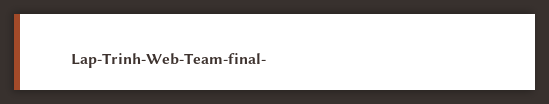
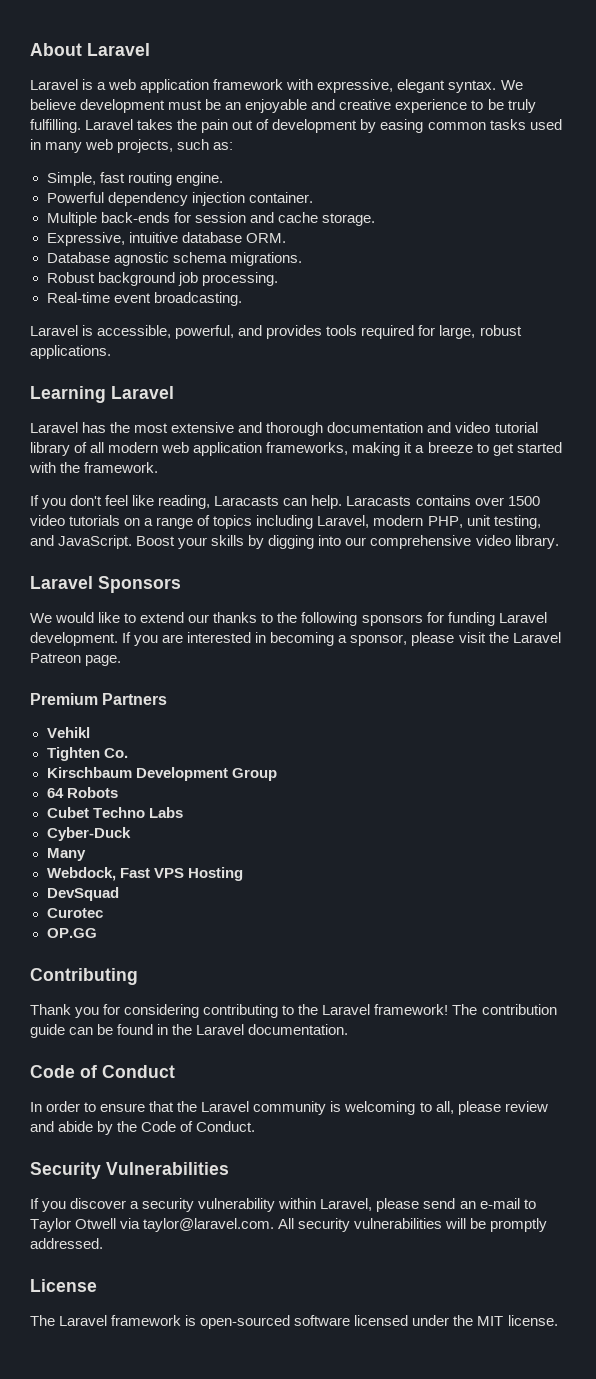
- Lap-Trinh-Web-Team-final-
+ About Laravel
+ Laravel is a web application framework with expressive, elegant syntax. We believe development must be an enjoyable and creative experience to be truly fulfilling. Laravel takes the pain out of development by easing common tasks used in many web projects, such as:
+ Simple, fast routing engine.
+ Powerful dependency injection container.
+ Multiple back-ends for session and cache storage.
+ Expressive, intuitive database ORM.
+ Database agnostic schema migrations.
+ Robust background job processing.
+ Real-time event broadcasting.
+ Laravel is accessible, powerful, and provides tools required for large, robust applications.
+ Learning Laravel
+ Laravel has the most extensive and thorough documentation and video tutorial library of all modern web application frameworks, making it a breeze to get started with the framework.
+ If you don't feel like reading, Laracasts can help. Laracasts contains over 1500 video tutorials on a range of topics including Laravel, modern PHP, unit testing, and JavaScript. Boost your skills by digging into our comprehensive video library.
+ Laravel Sponsors
+ We would like to extend our thanks to the following sponsors for funding Laravel development. If you are interested in becoming a sponsor, please visit the Laravel Patreon page.
+ Premium Partners
+ Vehikl
+ Tighten Co.
+ Kirschbaum Development Group
+ 64 Robots
+ Cubet Techno Labs
+ Cyber-Duck
+ Many
+ Webdock, Fast VPS Hosting
+ DevSquad
+ Curotec
+ OP.GG
+ Contributing
+ Thank you for considering contributing to the Laravel framework! The contribution guide can be found in the Laravel documentation.
+ Code of Conduct
+ In order to ensure that the Laravel community is welcoming to all, please review and abide by the Code of Conduct.
+ Security Vulnerabilities
+ If you discover a security vulnerability within Laravel, please send an e-mail to Taylor Otwell via taylor@laravel.com. All security vulnerabilities will be promptly addressed.
+ License
+ The Laravel framework is open-sourced software licensed under the MIT license.

